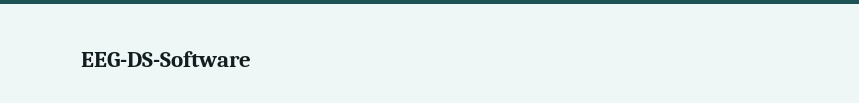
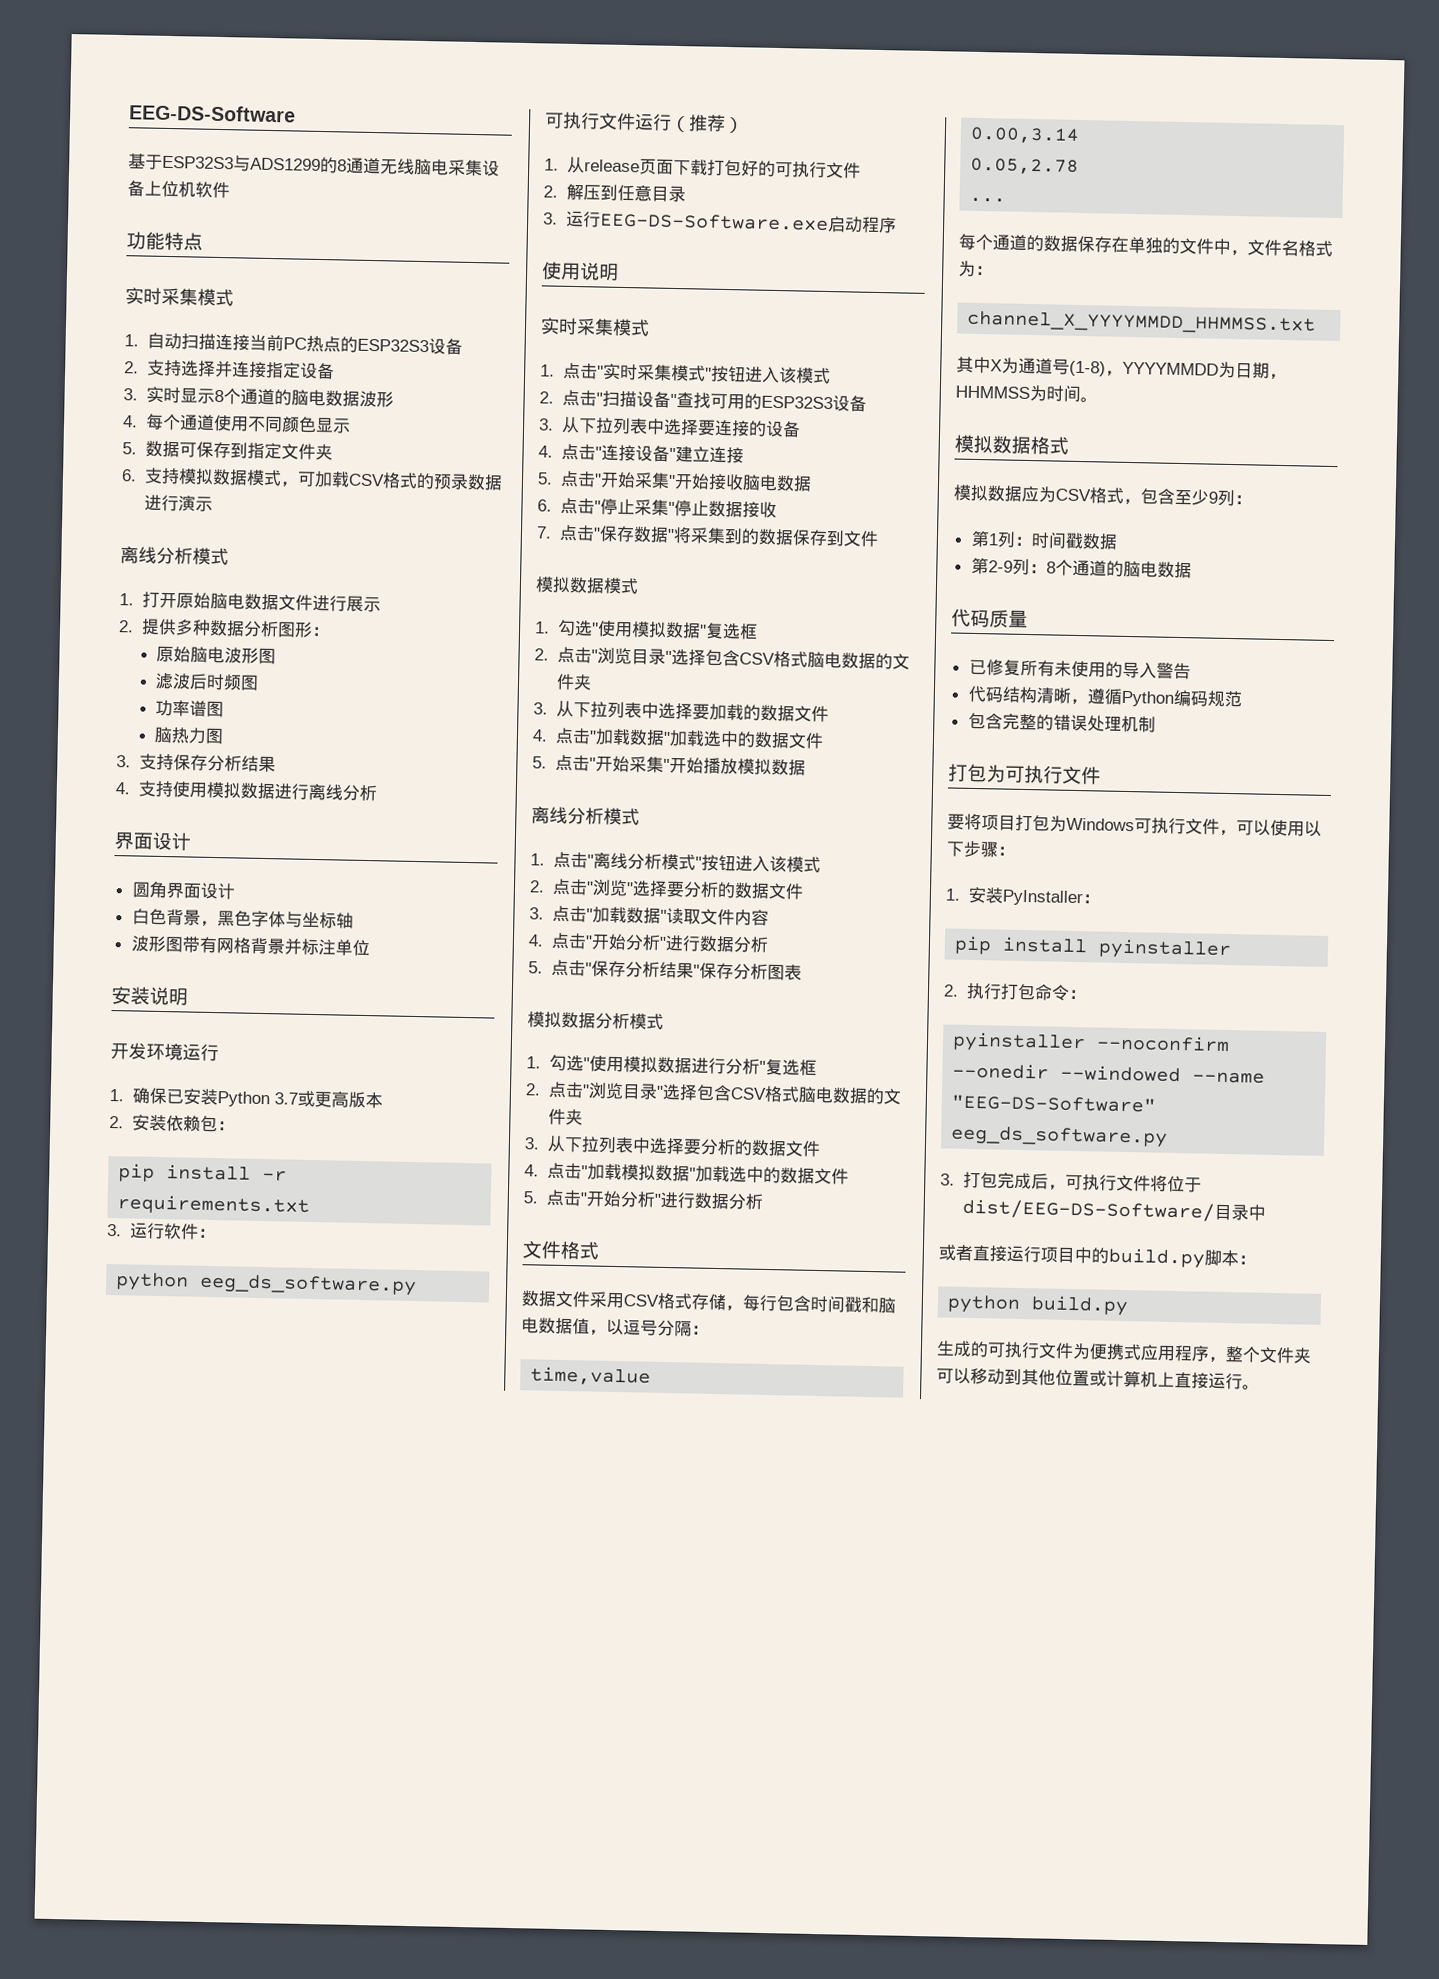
+ 基于ESP32S3与ADS1299的8通道无线脑电采集设备上位机软件
+ 功能特点
+ 实时采集模式
+ 1.自动扫描连接当前PC热点的ESP32S3设备
+ 2.支持选择并连接指定设备
+ 3.实时显示8个通道的脑电数据波形
+ 4.每个通道使用不同颜色显示
+ 5.数据可保存到指定文件夹
+ 6.支持模拟数据模式，可加载CSV格式的预录数据进行演示
+ 离线分析模式
+ 1.打开原始脑电数据文件进行展示
+ 2.提供多种数据分析图形：
+ 原始脑电波形图
+ 滤波后时频图
+ 功率谱图
+ 脑热力图
+ 3.支持保存分析结果
+ 4.支持使用模拟数据进行离线分析
+ 界面设计
+ 圆角界面设计
+ 白色背景，黑色字体与坐标轴
+ 波形图带有网格背景并标注单位
+ 安装说明
+ 开发环境运行
+ 1.确保已安装Python 3.7或更高版本
+ 2.安装依赖包：
+ pip install -r requirements.txt
+ 3.运行软件：
+ python eeg_ds_software.py
+ 可执行文件运行（推荐）
+ 1.从release页面下载打包好的可执行文件
+ 2.解压到任意目录
+ 3.运行EEG-DS-Software.exe启动程序
+ 使用说明
+ 实时采集模式
+ 1.点击"实时采集模式"按钮进入该模式
+ 2.点击"扫描设备"查找可用的ESP32S3设备
+ 3.从下拉列表中选择要连接的设备
+ 4.点击"连接设备"建立连接
+ 5.点击"开始采集"开始接收脑电数据
+ 6.点击"停止采集"停止数据接收
+ 7.点击"保存数据"将采集到的数据保存到文件
+ 模拟数据模式
+ 1.勾选"使用模拟数据"复选框
+ 2.点击"浏览目录"选择包含CSV格式脑电数据的文件夹
+ 3.从下拉列表中选择要加载的数据文件
+ 4.点击"加载数据"加载选中的数据文件
+ 5.点击"开始采集"开始播放模拟数据
+ 离线分析模式
+ 1.点击"离线分析模式"按钮进入该模式
+ 2.点击"浏览"选择要分析的数据文件
+ 3.点击"加载数据"读取文件内容
+ 4.点击"开始分析"进行数据分析
+ 5.点击"保存分析结果"保存分析图表
+ 模拟数据分析模式
+ 1.勾选"使用模拟数据进行分析"复选框
+ 2.点击"浏览目录"选择包含CSV格式脑电数据的文件夹
+ 3.从下拉列表中选择要分析的数据文件
+ 4.点击"加载模拟数据"加载选中的数据文件
+ 5.点击"开始分析"进行数据分析
+ 文件格式
+ 数据文件采用CSV格式存储，每行包含时间戳和脑电数据值，以逗号分隔：
+ time,value
+ 0.00,3.14
+ 0.05,2.78
+ ...
+ 每个通道的数据保存在单独的文件中，文件名格式为：
+ channel_X_YYYYMMDD_HHMMSS.txt
+ 其中X为通道号(1-8)，YYYYMMDD为日期，HHMMSS为时间。
+ 模拟数据格式
+ 模拟数据应为CSV格式，包含至少9列：
+ 第1列：时间戳数据
+ 第2-9列：8个通道的脑电数据
+ 代码质量
+ 已修复所有未使用的导入警告
+ 代码结构清晰，遵循Python编码规范
+ 包含完整的错误处理机制
+ 打包为可执行文件
+ 要将项目打包为Windows可执行文件，可以使用以下步骤：
+ 1.安装PyInstaller：
+ pip install pyinstaller
+ 2.执行打包命令：
+ pyinstaller --noconfirm --onedir --windowed --name "EEG-DS-Software" eeg_ds_software.py
+ 3.打包完成后，可执行文件将位于dist/EEG-DS-Software/目录中
+ 或者直接运行项目中的build.py脚本：
+ python build.py
+ 生成的可执行文件为便携式应用程序，整个文件夹可以移动到其他位置或计算机上直接运行。

